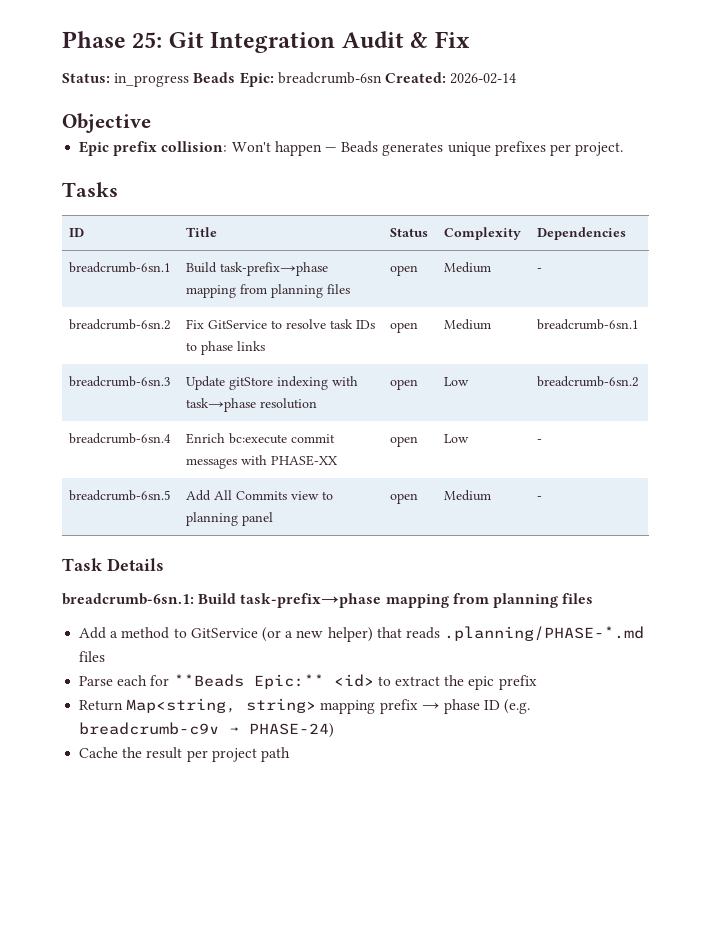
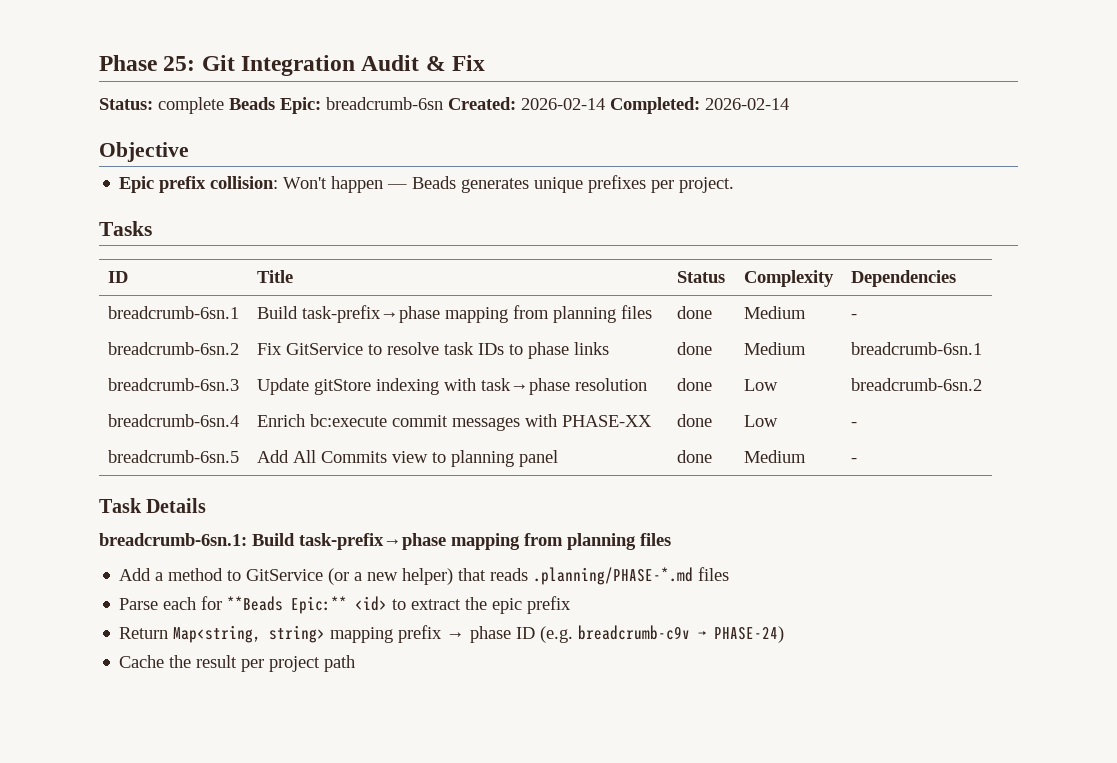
- Status: in_progress Beads Epic: breadcrumb-6sn Created: 2026-02-14
+ Status: complete Beads Epic: breadcrumb-6sn Created: 2026-02-14 Completed: 2026-02-14
- breadcrumb-6sn.1 | Build task-prefix→phase mapping from planning files | open | Medium | -
+ breadcrumb-6sn.1 | Build task-prefix→phase mapping from planning files | done | Medium | -
- breadcrumb-6sn.2 | Fix GitService to resolve task IDs to phase links | open | Medium | breadcrumb-6sn.1
+ breadcrumb-6sn.2 | Fix GitService to resolve task IDs to phase links | done | Medium | breadcrumb-6sn.1
- breadcrumb-6sn.3 | Update gitStore indexing with task→phase resolution | open | Low | breadcrumb-6sn.2
+ breadcrumb-6sn.3 | Update gitStore indexing with task→phase resolution | done | Low | breadcrumb-6sn.2
- breadcrumb-6sn.4 | Enrich bc:execute commit messages with PHASE-XX | open | Low | -
+ breadcrumb-6sn.4 | Enrich bc:execute commit messages with PHASE-XX | done | Low | -
- breadcrumb-6sn.5 | Add All Commits view to planning panel | open | Medium | -
+ breadcrumb-6sn.5 | Add All Commits view to planning panel | done | Medium | -

